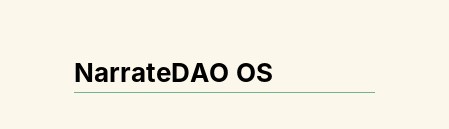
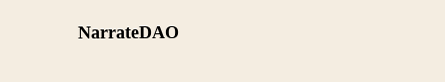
- NarrateDAO OS
+ NarrateDAO

